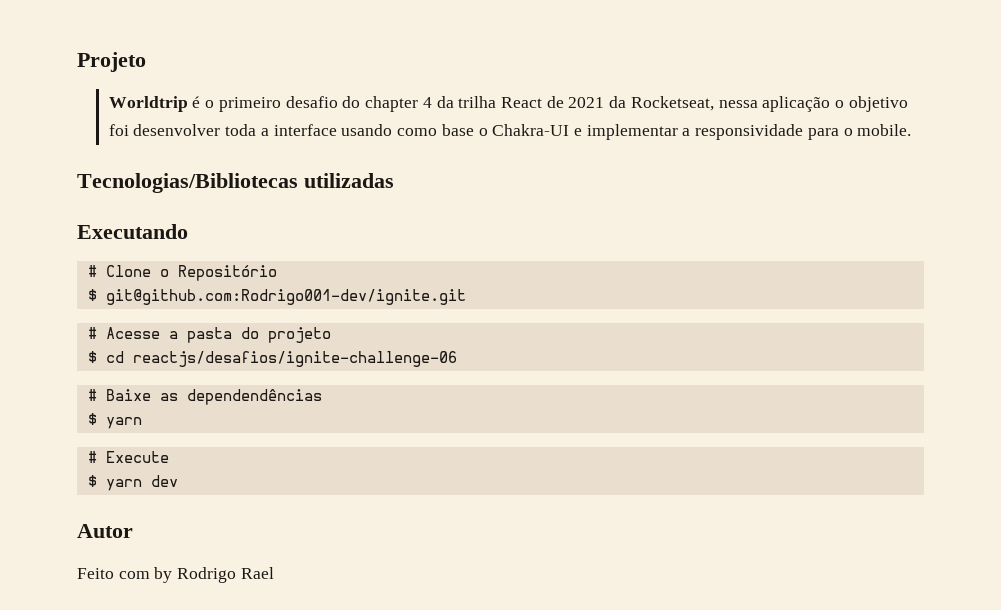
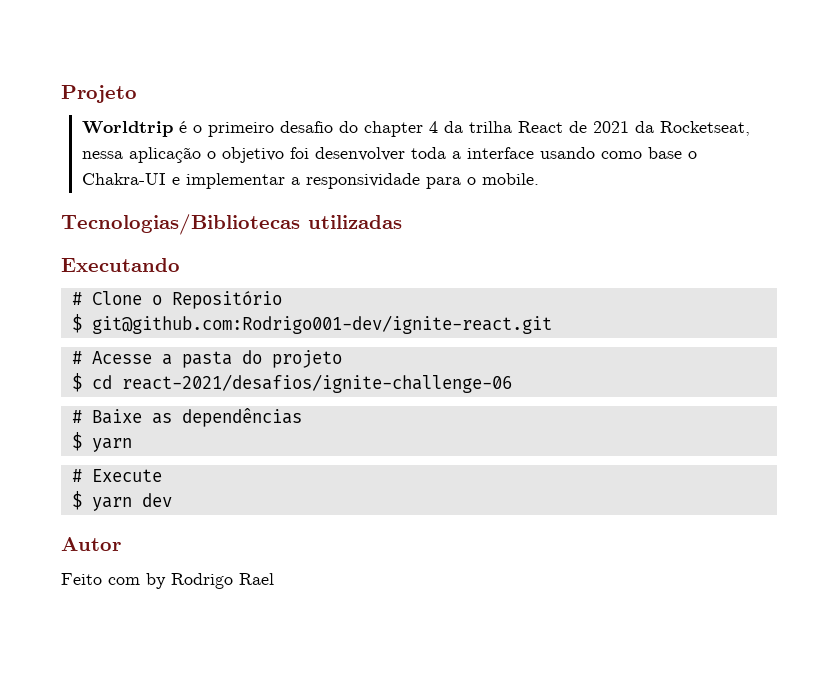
- $ git@github.com:Rodrigo001-dev/ignite.git
+ $ git@github.com:Rodrigo001-dev/ignite-react.git
- $ cd reactjs/desafios/ignite-challenge-06
+ $ cd react-2021/desafios/ignite-challenge-06
- # Baixe as dependendências
+ # Baixe as dependências

